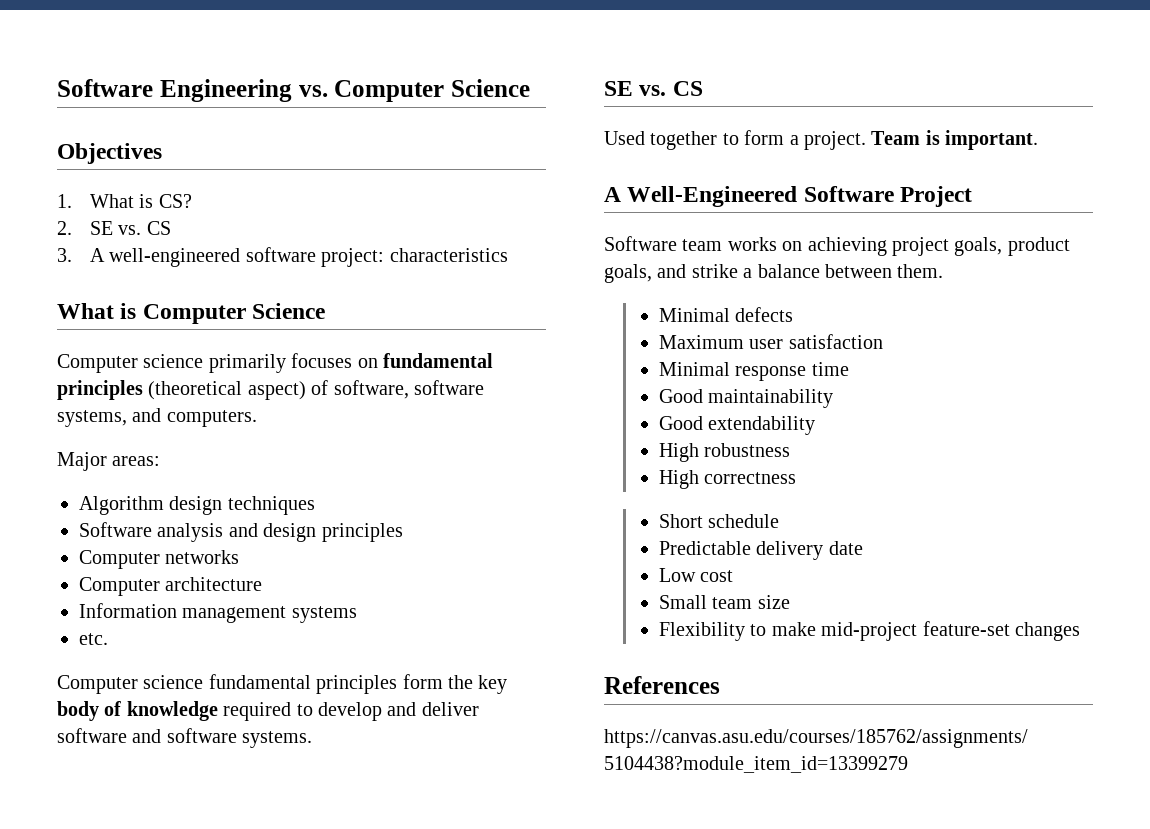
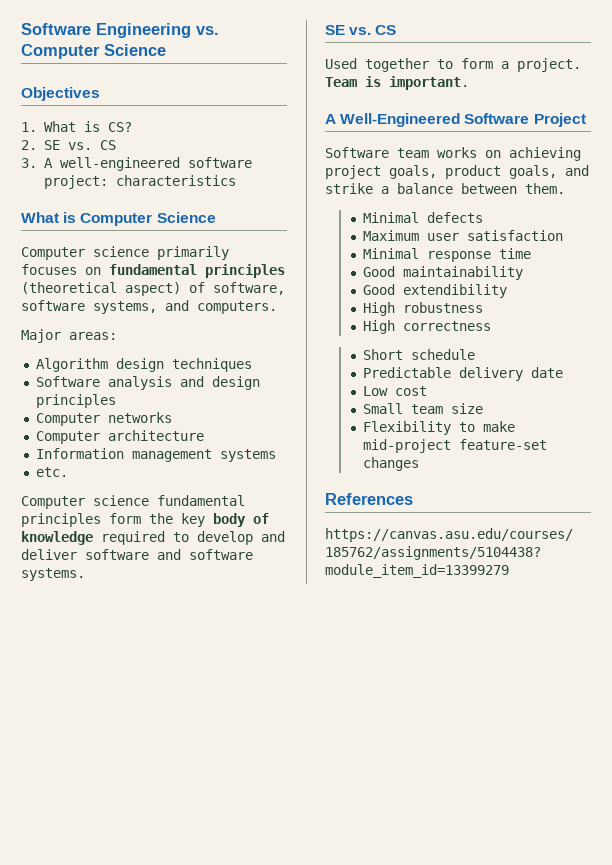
- Good extendability
+ Good extendibility

